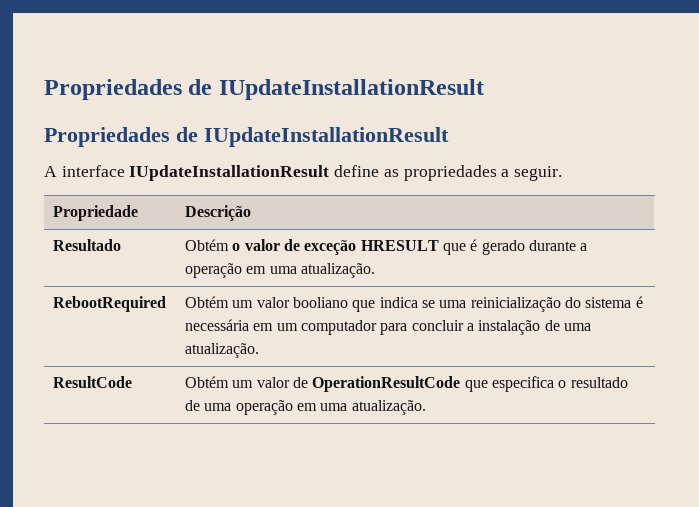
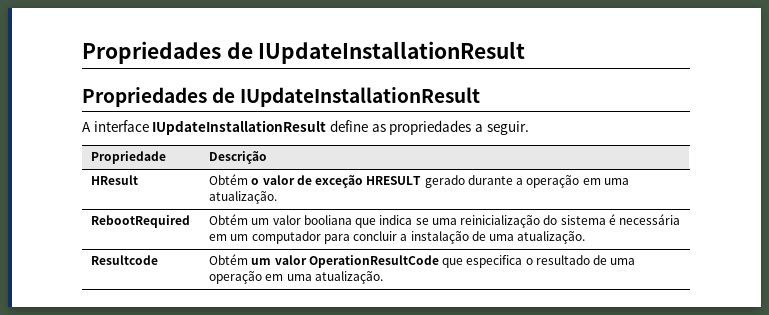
- Resultado | Obtém o valor de exceção HRESULT que é gerado durante a operação em uma atualização.
+ HResult | Obtém o valor de exceção HRESULT gerado durante a operação em uma atualização.
- RebootRequired | Obtém um valor booliano que indica se uma reinicialização do sistema é necessária em um computador para concluir a instalação de uma atualização.
+ RebootRequired | Obtém um valor booliana que indica se uma reinicialização do sistema é necessária em um computador para concluir a instalação de uma atualização.
- ResultCode | Obtém um valor de OperationResultCode que especifica o resultado de uma operação em uma atualização.
+ Resultcode | Obtém um valor OperationResultCode que especifica o resultado de uma operação em uma atualização.

